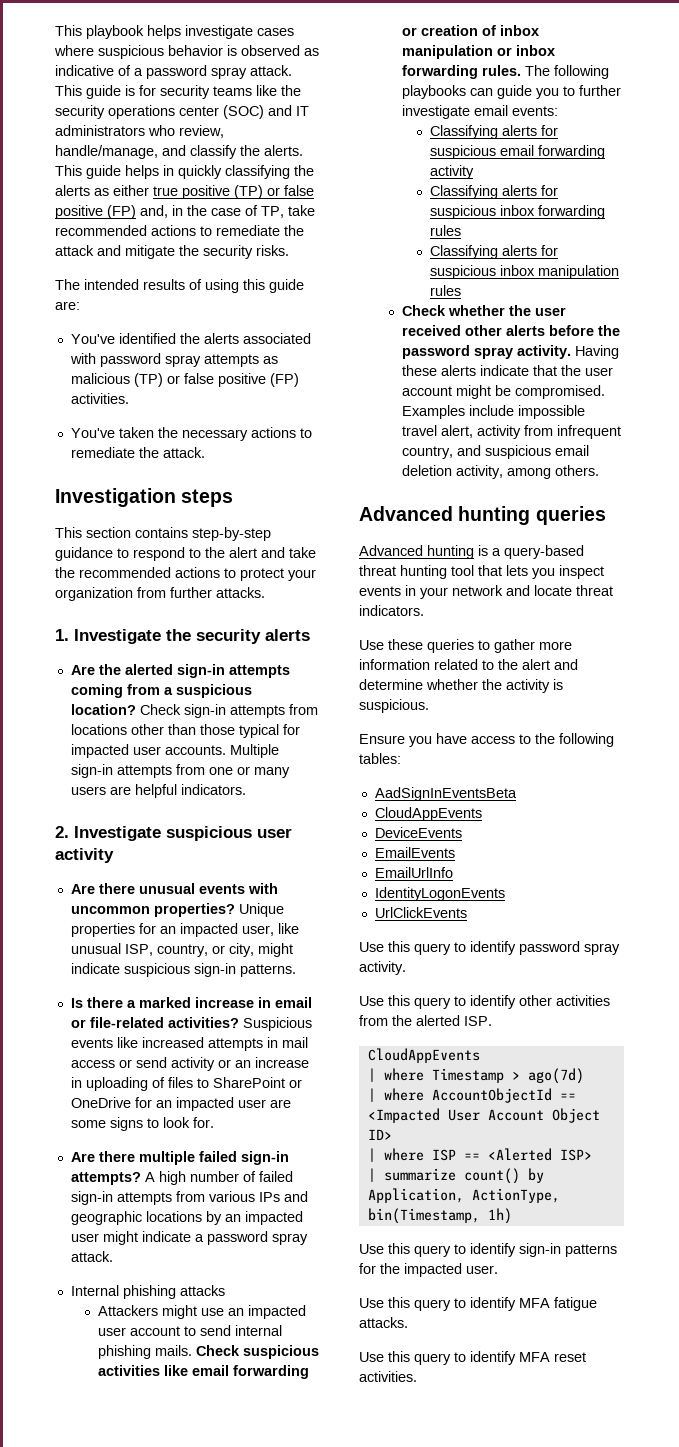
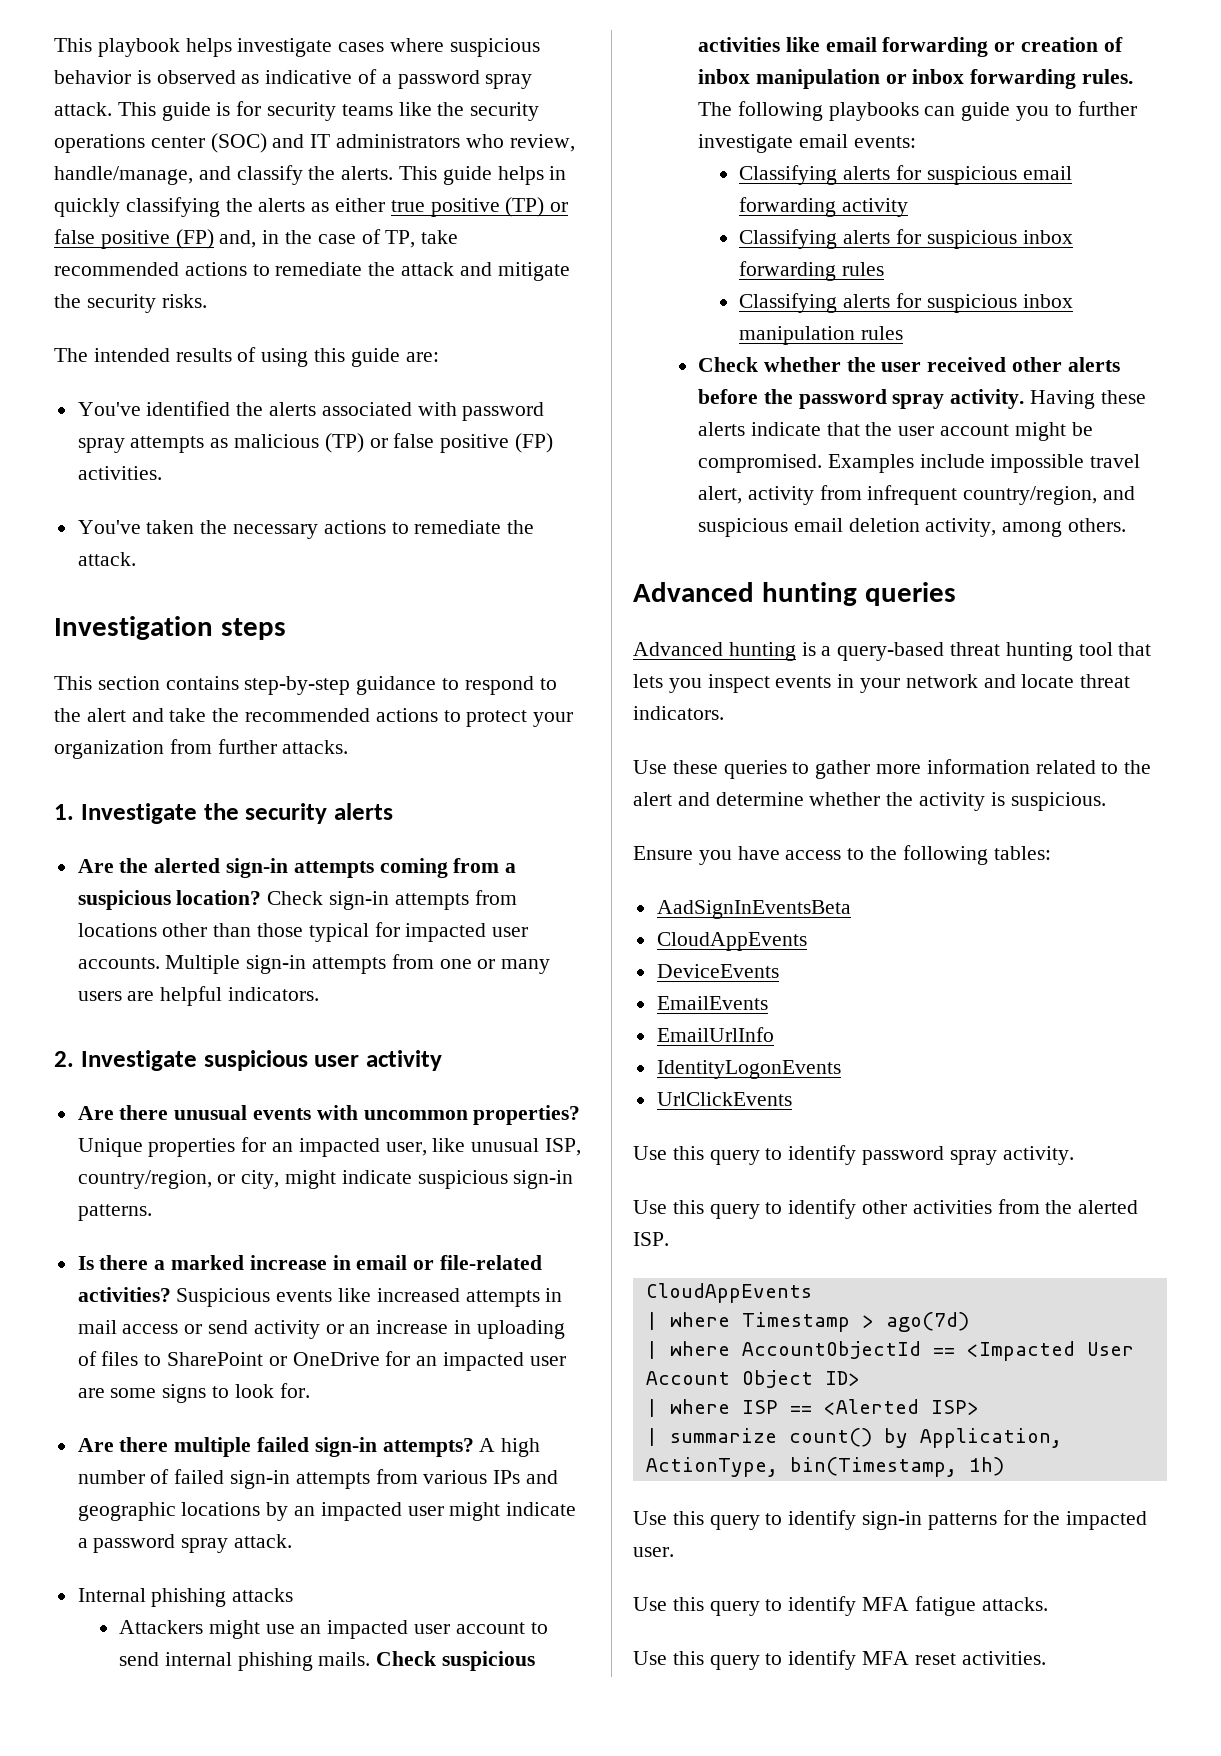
- Unique properties for an impacted user, like unusual ISP, country, or city, might indicate suspicious sign-in patterns.
+ Unique properties for an impacted user, like unusual ISP, country/region, or city, might indicate suspicious sign-in patterns.
- Examples include impossible travel alert, activity from infrequent country, and suspicious email deletion activity, among others.
+ Examples include impossible travel alert, activity from infrequent country/region, and suspicious email deletion activity, among others.

